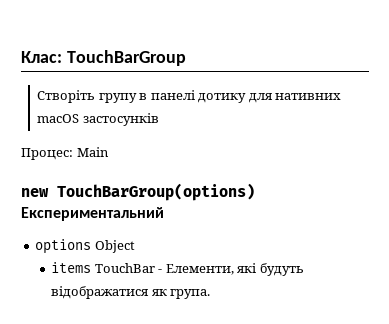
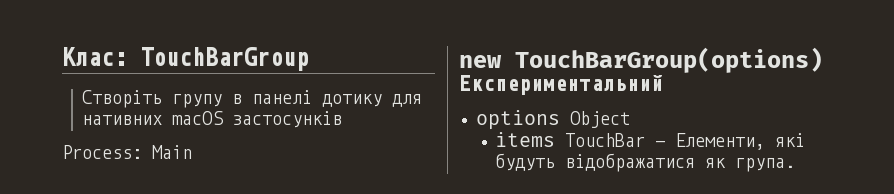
- Процес: Main
+ Process: Main

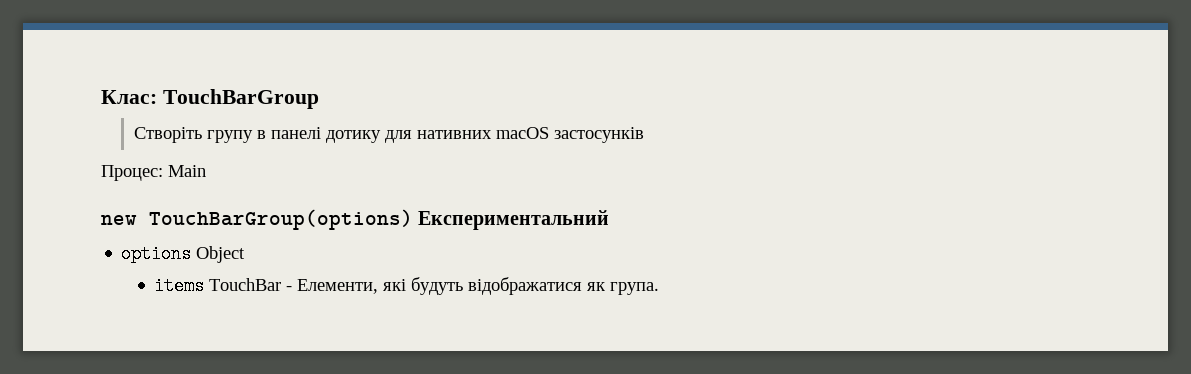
- Process: Main
+ Процес: Main

